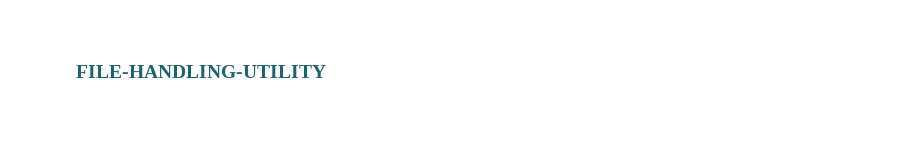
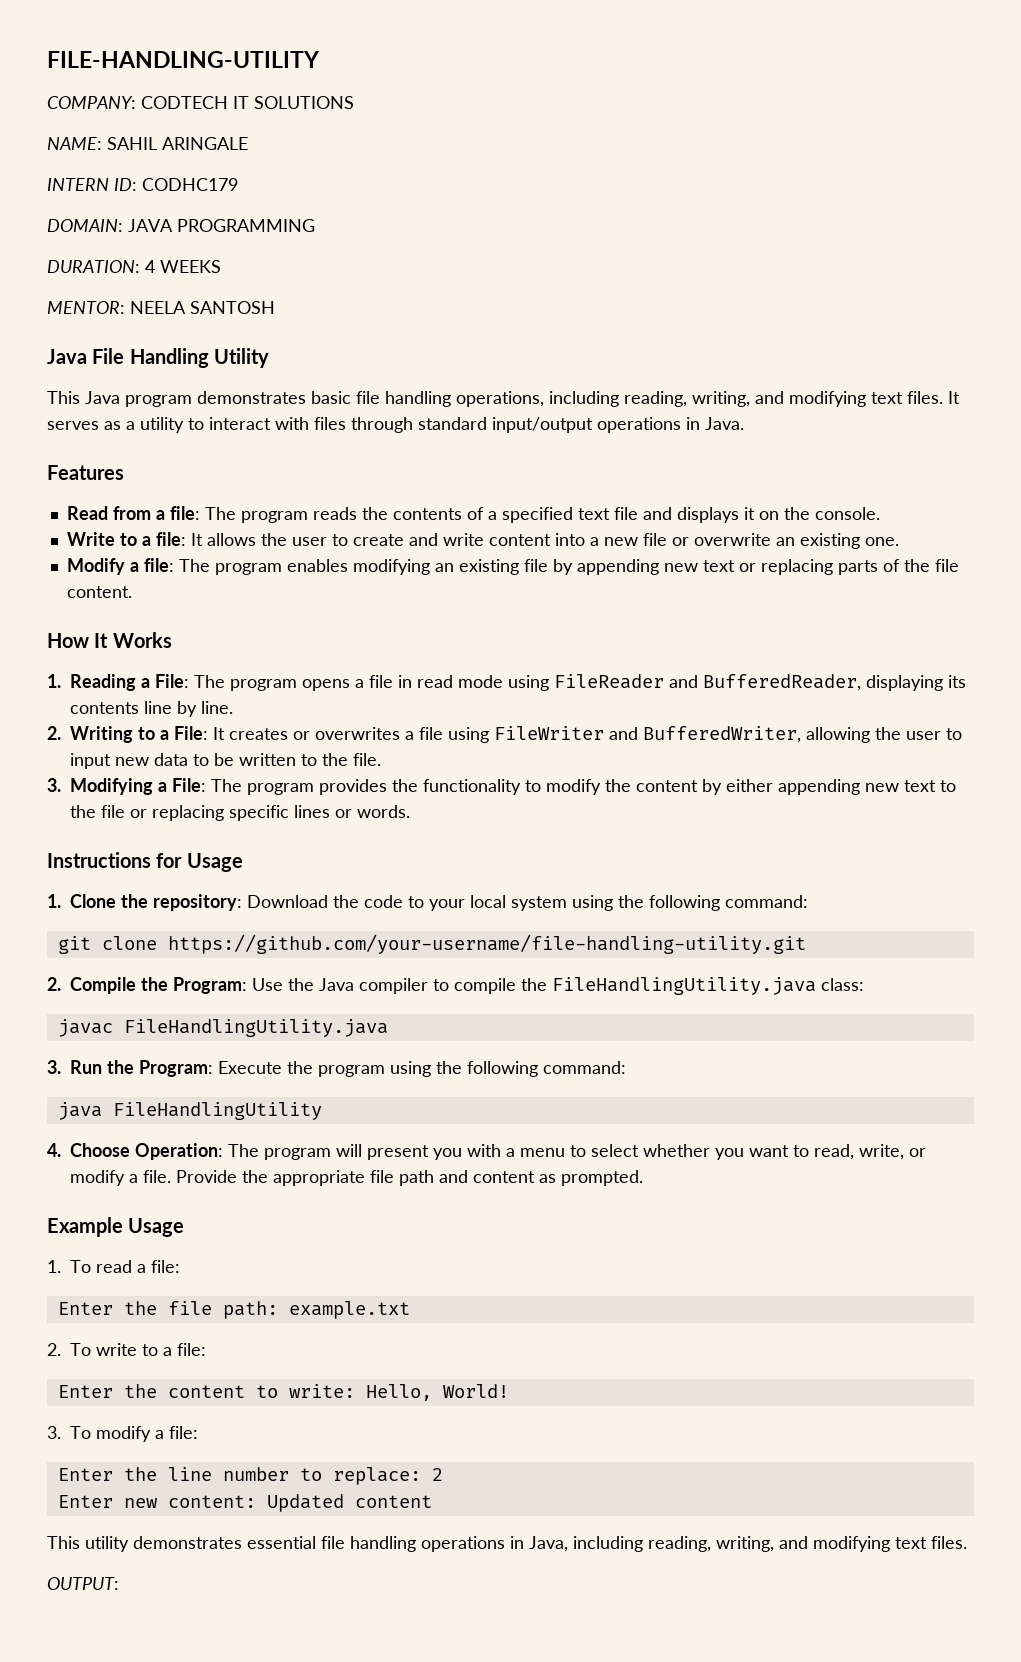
+ COMPANY: CODTECH IT SOLUTIONS
+ NAME: SAHIL ARINGALE
+ INTERN ID: CODHC179
+ DOMAIN: JAVA PROGRAMMING
+ DURATION: 4 WEEKS
+ MENTOR: NEELA SANTOSH
+ Java File Handling Utility
+ This Java program demonstrates basic file handling operations, including reading, writing, and modifying text files. It serves as a utility to interact with files through standard input/output operations in Java.
+ Features
+ Read from a file: The program reads the contents of a specified text file and displays it on the console.
+ Write to a file: It allows the user to create and write content into a new file or overwrite an existing one.
+ Modify a file: The program enables modifying an existing file by appending new text or replacing parts of the file content.
+ How It Works
+ 1. Reading a File: The program opens a file in read mode using FileReader and BufferedReader, displaying its contents line by line.
+ 2. Writing to a File: It creates or overwrites a file using FileWriter and BufferedWriter, allowing the user to input new data to be written to the file.
+ 3. Modifying a File: The program provides the functionality to modify the content by either appending new text to the file or replacing specific lines or words.
+ Instructions for Usage
+ 1. Clone the repository: Download the code to your local system using the following command:
+ git clone https://github.com/your-username/file-handling-utility.git
+ 2. Compile the Program: Use the Java compiler to compile the FileHandlingUtility.java class:
+ javac FileHandlingUtility.java
+ 3. Run the Program: Execute the program using the following command:
+ java FileHandlingUtility
+ 4. Choose Operation: The program will present you with a menu to select whether you want to read, write, or modify a file. Provide the appropriate file path and content as prompted.
+ Example Usage
+ 1. To read a file:
+ Enter the file path: example.txt
+ 2. To write to a file:
+ Enter the content to write: Hello, World!
+ 3. To modify a file:
+ Enter the line number to replace: 2
+ Enter new content: Updated content
+ This utility demonstrates essential file handling operations in Java, including reading, writing, and modifying text files.
+ OUTPUT:

